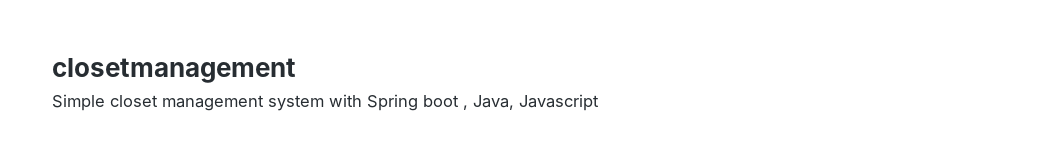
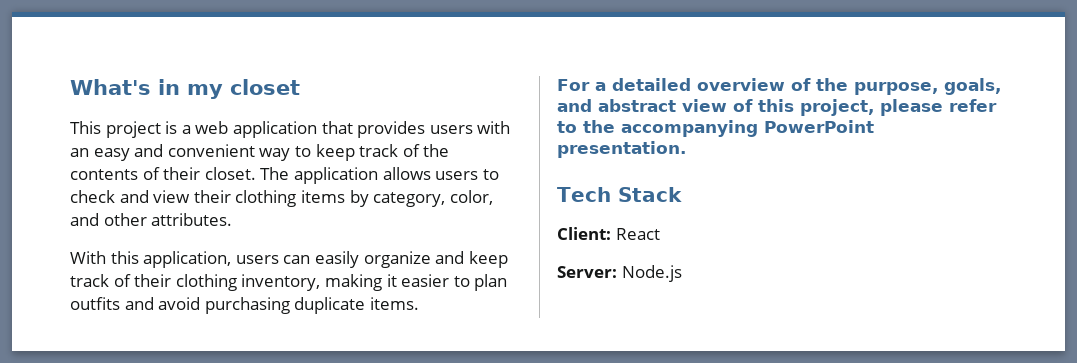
- closetmanagement
- Simple closet management system with Spring boot , Java, Javascript
+ What's in my closet
+ This project is a web application that provides users with an easy and convenient way to keep track of the contents of their closet. The application allows users to check and view their clothing items by category, color, and other attributes.
+ With this application, users can easily organize and keep track of their clothing inventory, making it easier to plan outfits and avoid purchasing duplicate items.
+ For a detailed overview of the purpose, goals, and abstract view of this project, please refer to the accompanying PowerPoint presentation.
+ Tech Stack
+ Client: React
+ Server: Node.js

